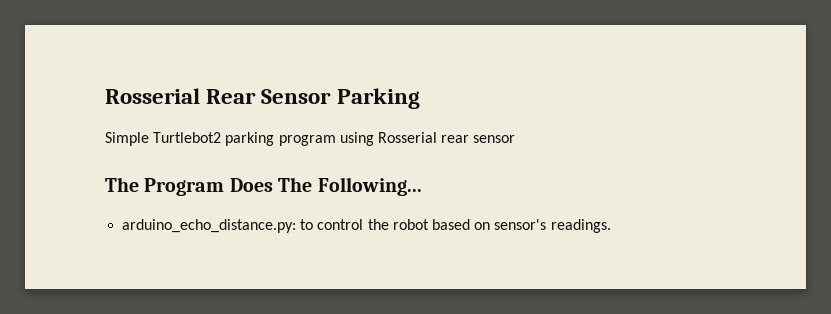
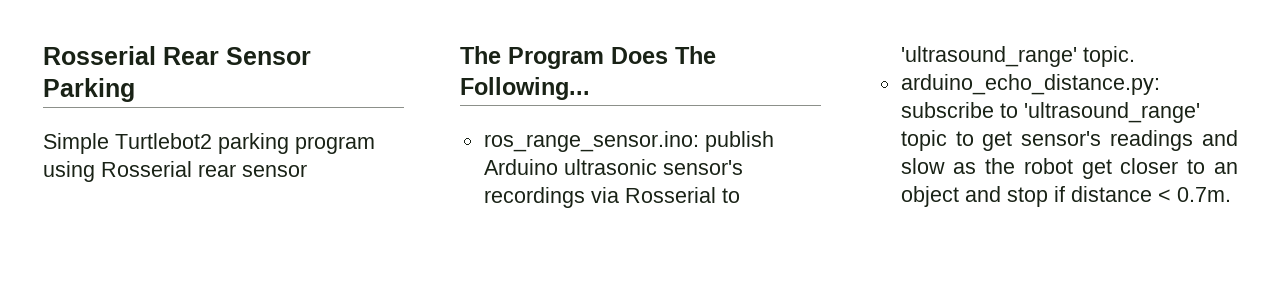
- arduino_echo_distance.py: to control the robot based on sensor's readings.
+ ros_range_sensor.ino: publish Arduino ultrasonic sensor's recordings via Rosserial to 'ultrasound_range' topic.
+ arduino_echo_distance.py: subscribe to 'ultrasound_range' topic to get sensor's readings and slow as the robot get closer to an object and stop if distance < 0.7m.

